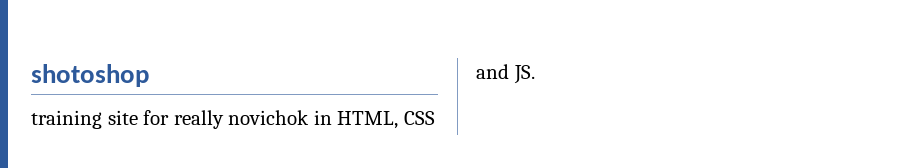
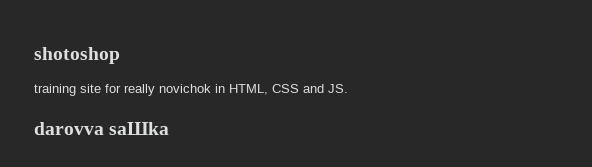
+ darovva saШka

